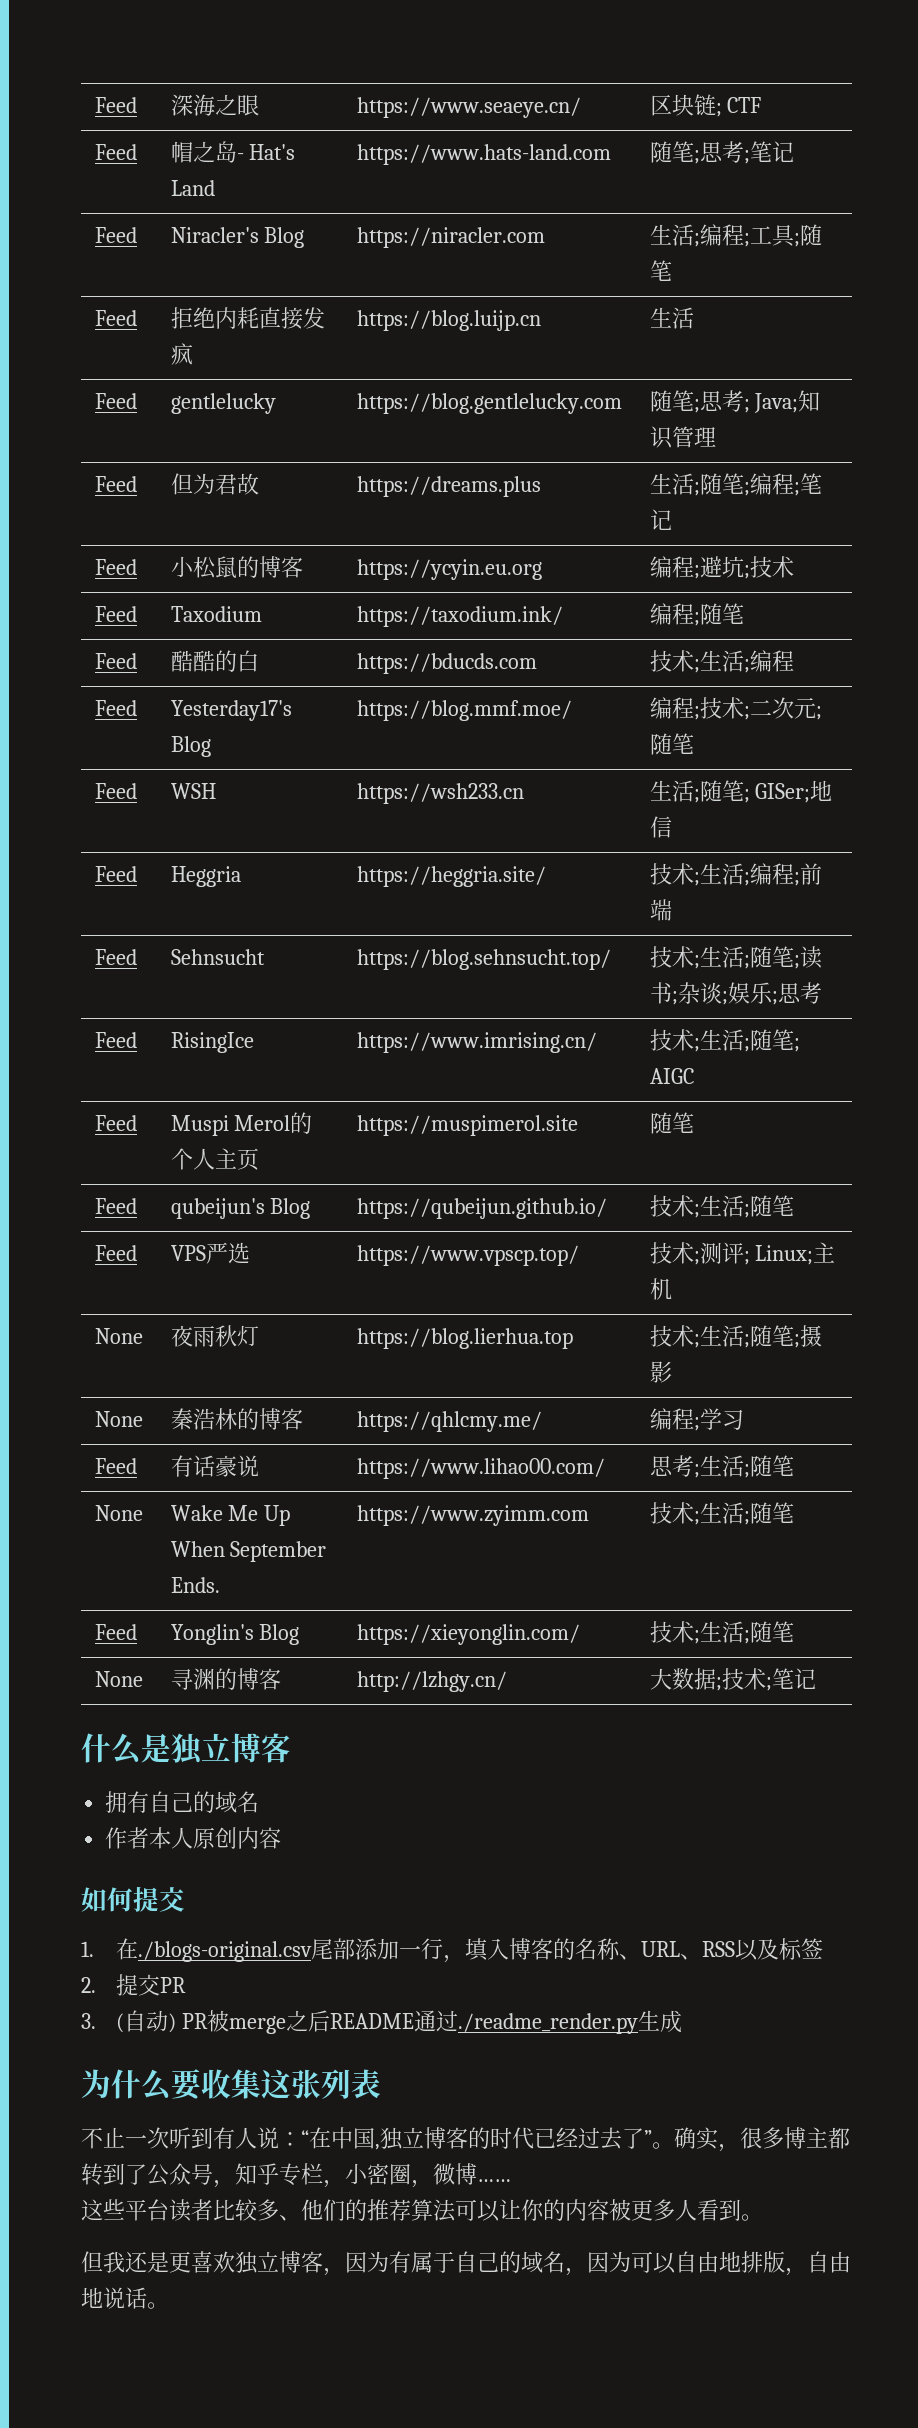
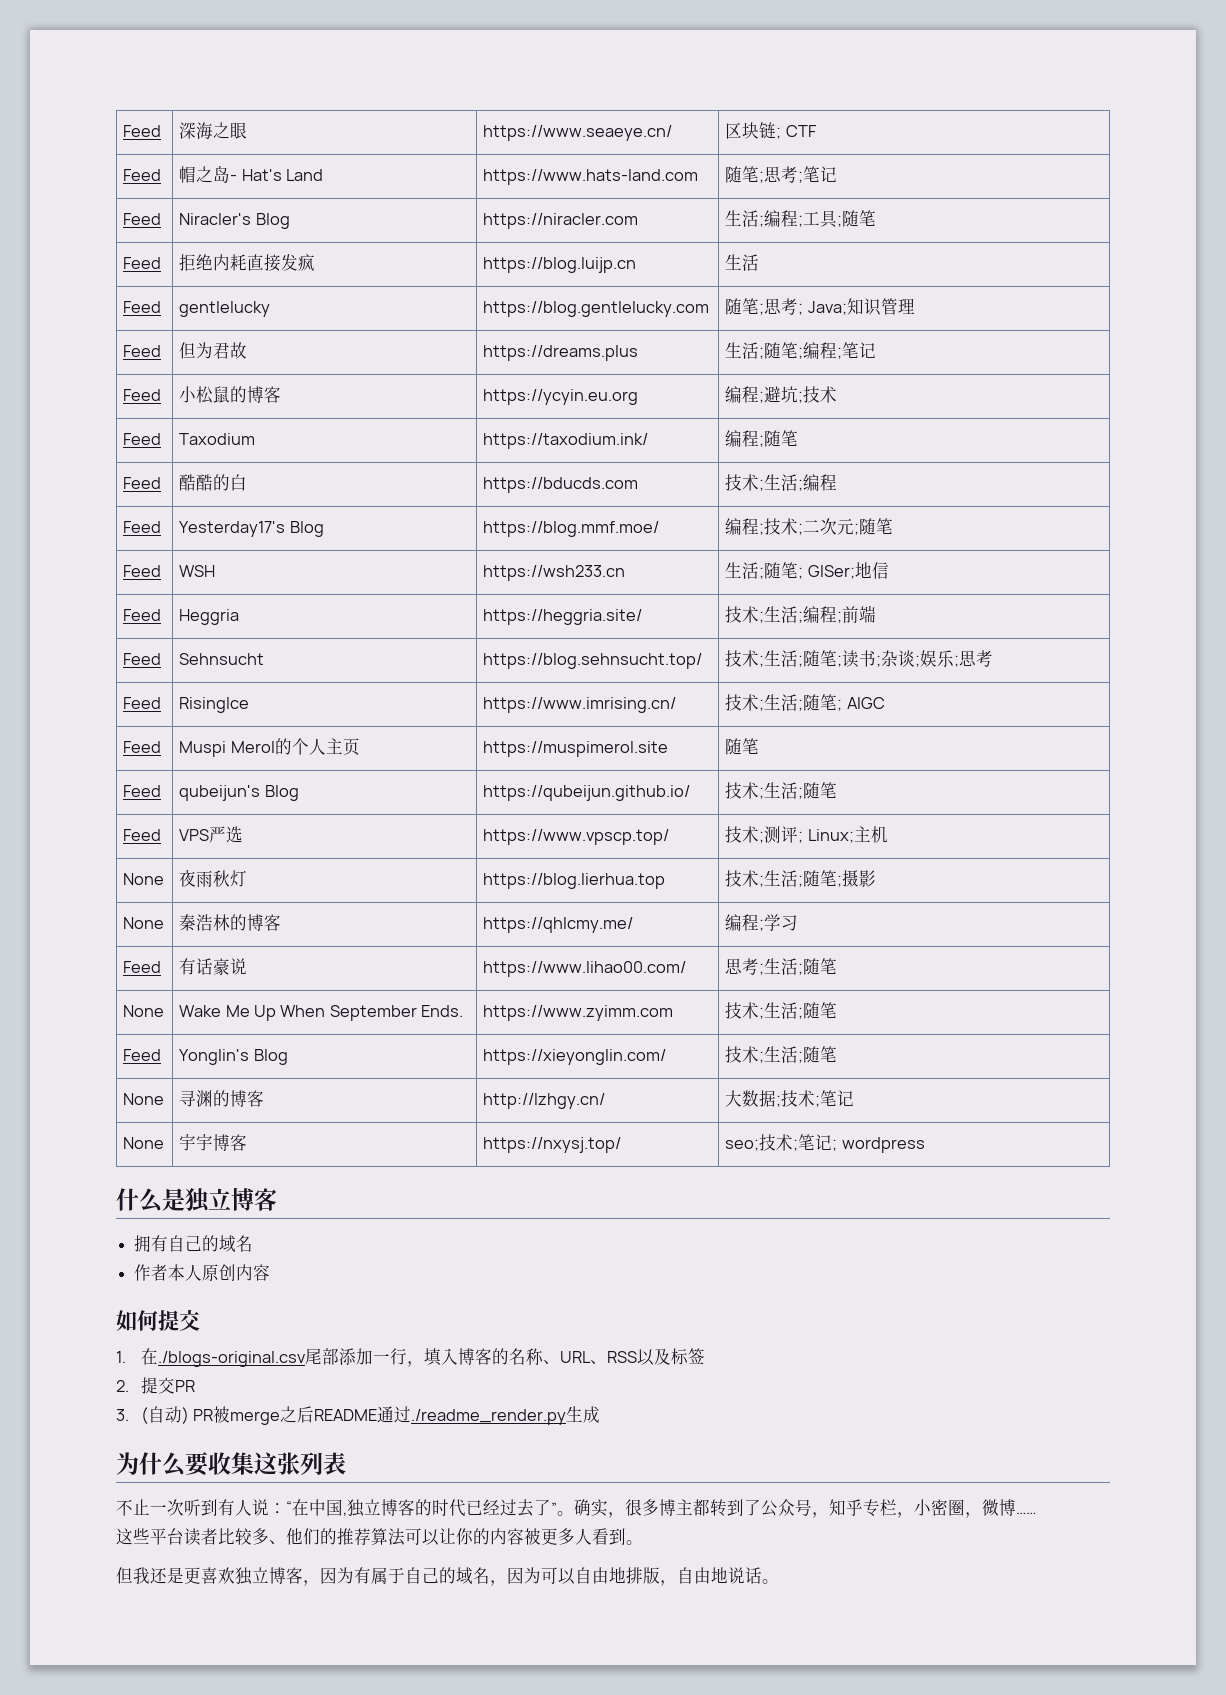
+ None | 宇宇博客 | https://nxysj.top/ | seo;技术;笔记; wordpress

